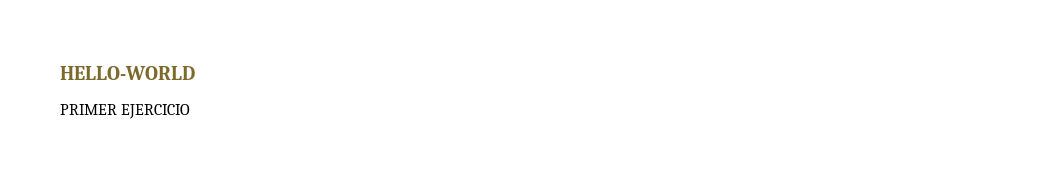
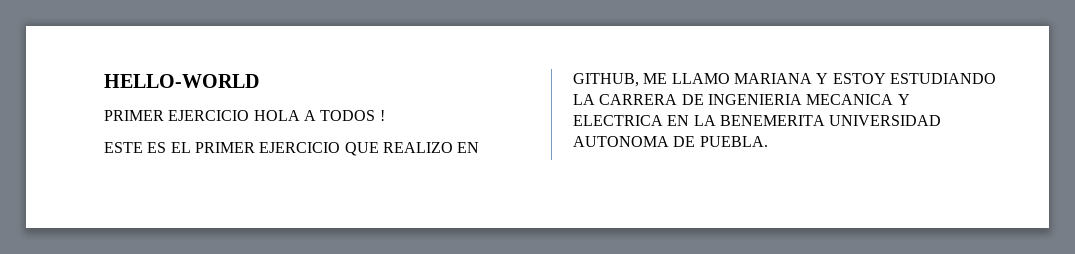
- PRIMER EJERCICIO
+ PRIMER EJERCICIO HOLA A TODOS !
+ ESTE ES EL PRIMER EJERCICIO QUE REALIZO EN GITHUB, ME LLAMO MARIANA Y ESTOY ESTUDIANDO LA CARRERA DE INGENIERIA MECANICA Y ELECTRICA EN LA BENEMERITA UNIVERSIDAD AUTONOMA DE PUEBLA.

